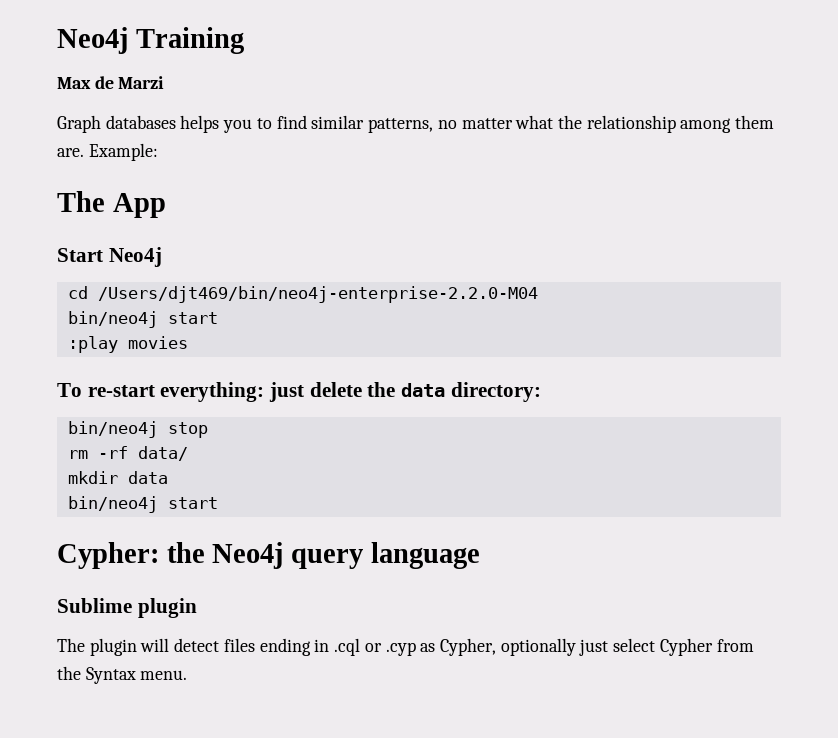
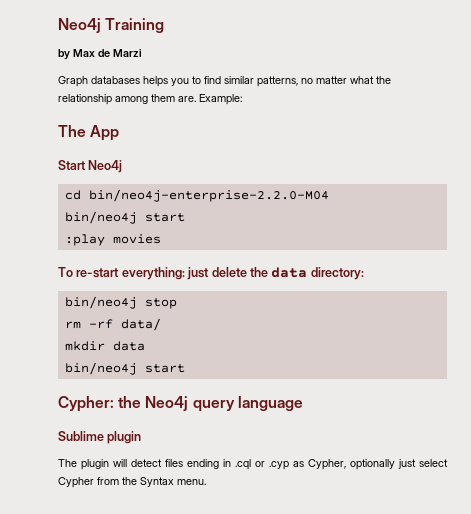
- Max de Marzi
+ by Max de Marzi
- cd /Users/djt469/bin/neo4j-enterprise-2.2.0-M04
+ cd bin/neo4j-enterprise-2.2.0-M04

